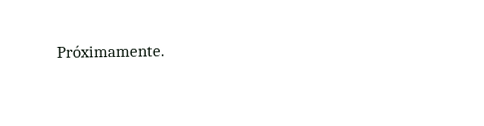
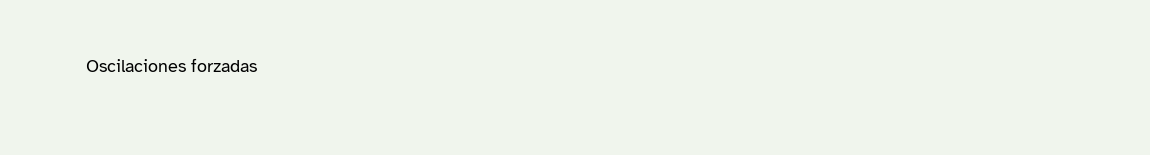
- Próximamente.
+ Oscilaciones forzadas

